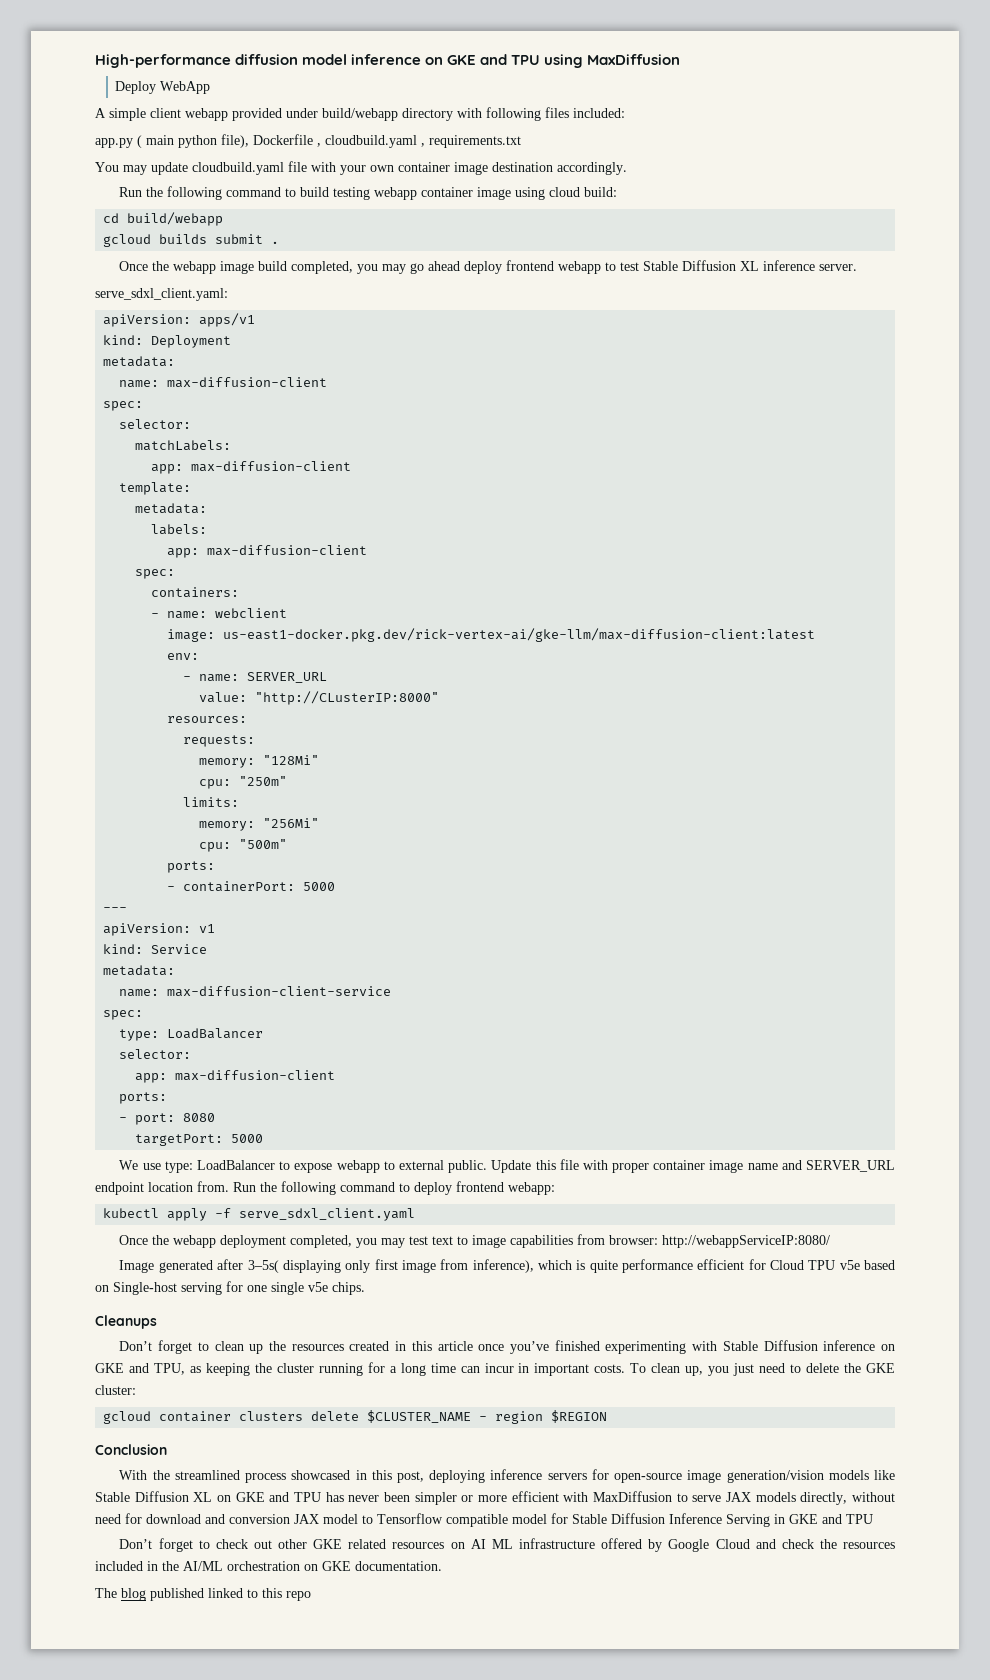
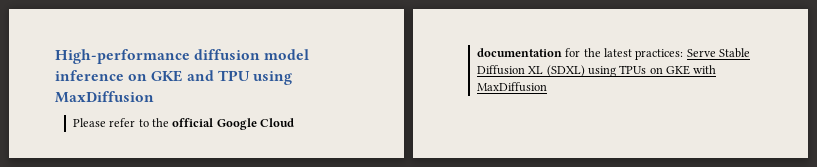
- Deploy WebApp
- A simple client webapp provided under build/webapp directory with following files included:
- app.py ( main python file), Dockerfile , cloudbuild.yaml , requirements.txt
- You may update cloudbuild.yaml file with your own container image destination accordingly.
- Run the following command to build testing webapp container image using cloud build:
- cd build/webapp
- gcloud builds submit .
- Once the webapp image build completed, you may go ahead deploy frontend webapp to test Stable Diffusion XL inference server.
- serve_sdxl_client.yaml:
- apiVersion: apps/v1
- kind: Deployment
- metadata:
- name: max-diffusion-client
- spec:
- selector:
- matchLabels:
- app: max-diffusion-client
- template:
- metadata:
- labels:
- app: max-diffusion-client
- spec:
- containers:
- - name: webclient
- image: us-east1-docker.pkg.dev/rick-vertex-ai/gke-llm/max-diffusion-client:latest
- env:
- - name: SERVER_URL
- value: "http://CLusterIP:8000"
- resources:
- requests:
- memory: "128Mi"
- cpu: "250m"
- limits:
- memory: "256Mi"
- cpu: "500m"
- ports:
- - containerPort: 5000
- ---
- apiVersion: v1
- kind: Service
- metadata:
- name: max-diffusion-client-service
- spec:
- type: LoadBalancer
- selector:
- app: max-diffusion-client
- ports:
- - port: 8080
- targetPort: 5000
- We use type: LoadBalancer to expose webapp to external public. Update this file with proper container image name and SERVER_URL endpoint location from. Run the following command to deploy frontend webapp:
- kubectl apply -f serve_sdxl_client.yaml
- Once the webapp deployment completed, you may test text to image capabilities from browser: http://webappServiceIP:8080/
- Image generated after 3–5s( displaying only first image from inference), which is quite performance efficient for Cloud TPU v5e based on Single-host serving for one single v5e chips.
- Cleanups
- Don’t forget to clean up the resources created in this article once you’ve finished experimenting with Stable Diffusion inference on GKE and TPU, as keeping the cluster running for a long time can incur in important costs. To clean up, you just need to delete the GKE cluster:
- gcloud container clusters delete $CLUSTER_NAME - region $REGION
- Conclusion
- With the streamlined process showcased in this post, deploying inference servers for open-source image generation/vision models like Stable Diffusion XL on GKE and TPU has never been simpler or more efficient with MaxDiffusion to serve JAX models directly, without need for download and conversion JAX model to Tensorflow compatible model for Stable Diffusion Inference Serving in GKE and TPU
- Don’t forget to check out other GKE related resources on AI ML infrastructure offered by Google Cloud and check the resources included in the AI/ML orchestration on GKE documentation.
- The blog published linked to this repo
+ Please refer to the official Google Cloud documentation for the latest practices: Serve Stable Diffusion XL (SDXL) using TPUs on GKE with MaxDiffusion

